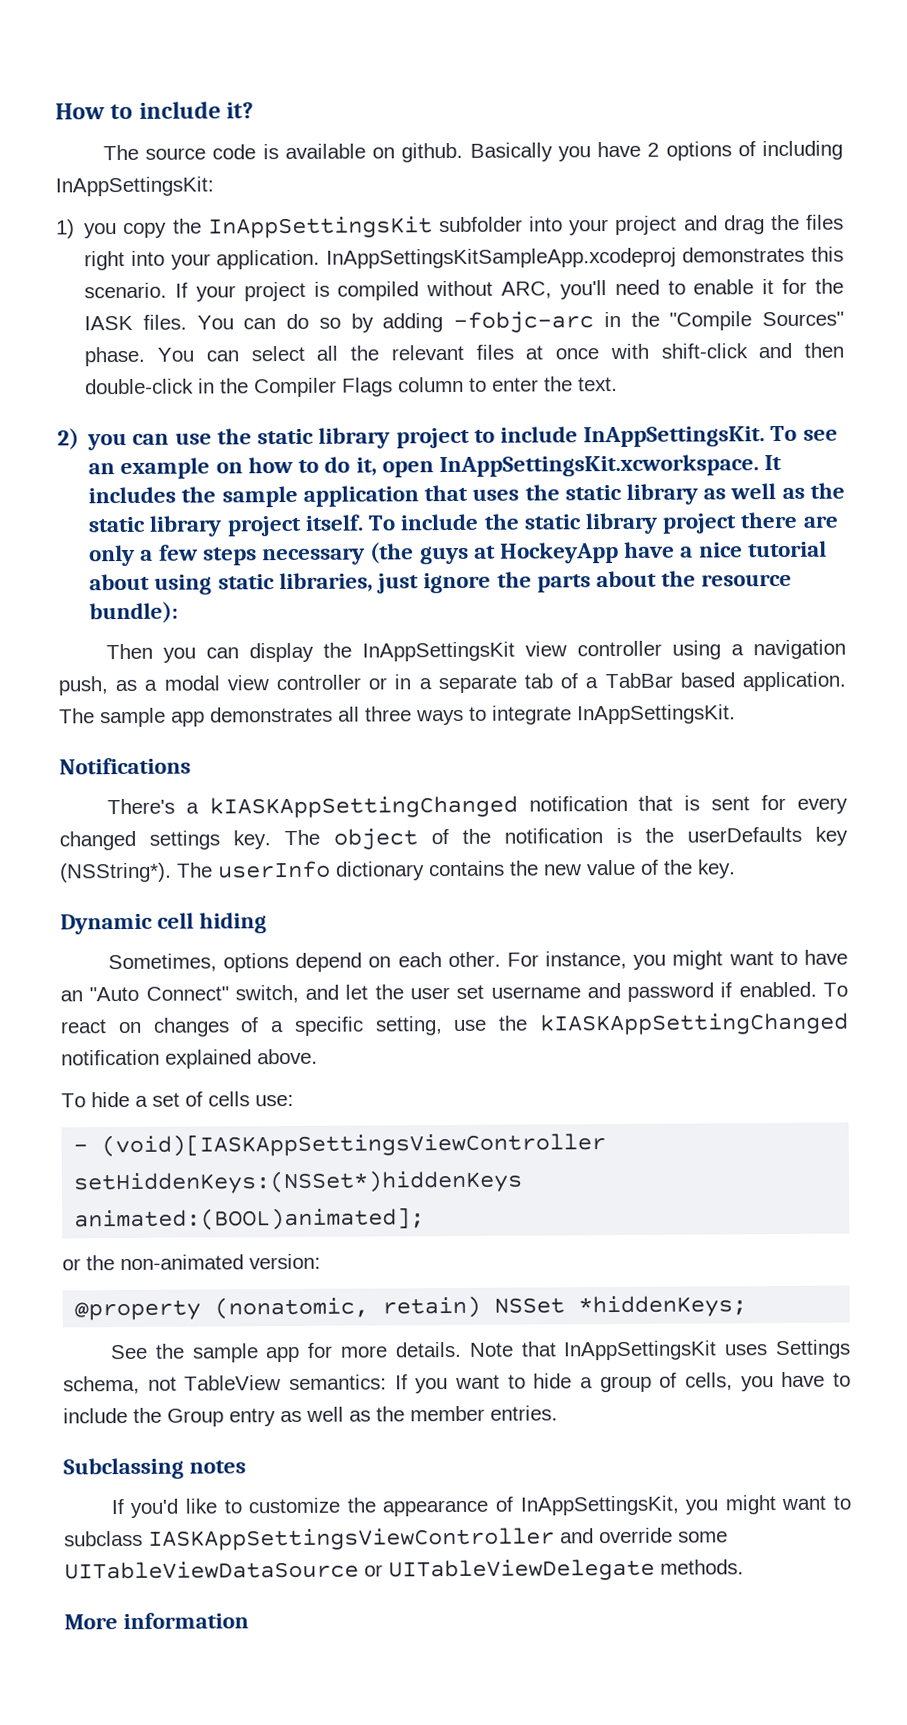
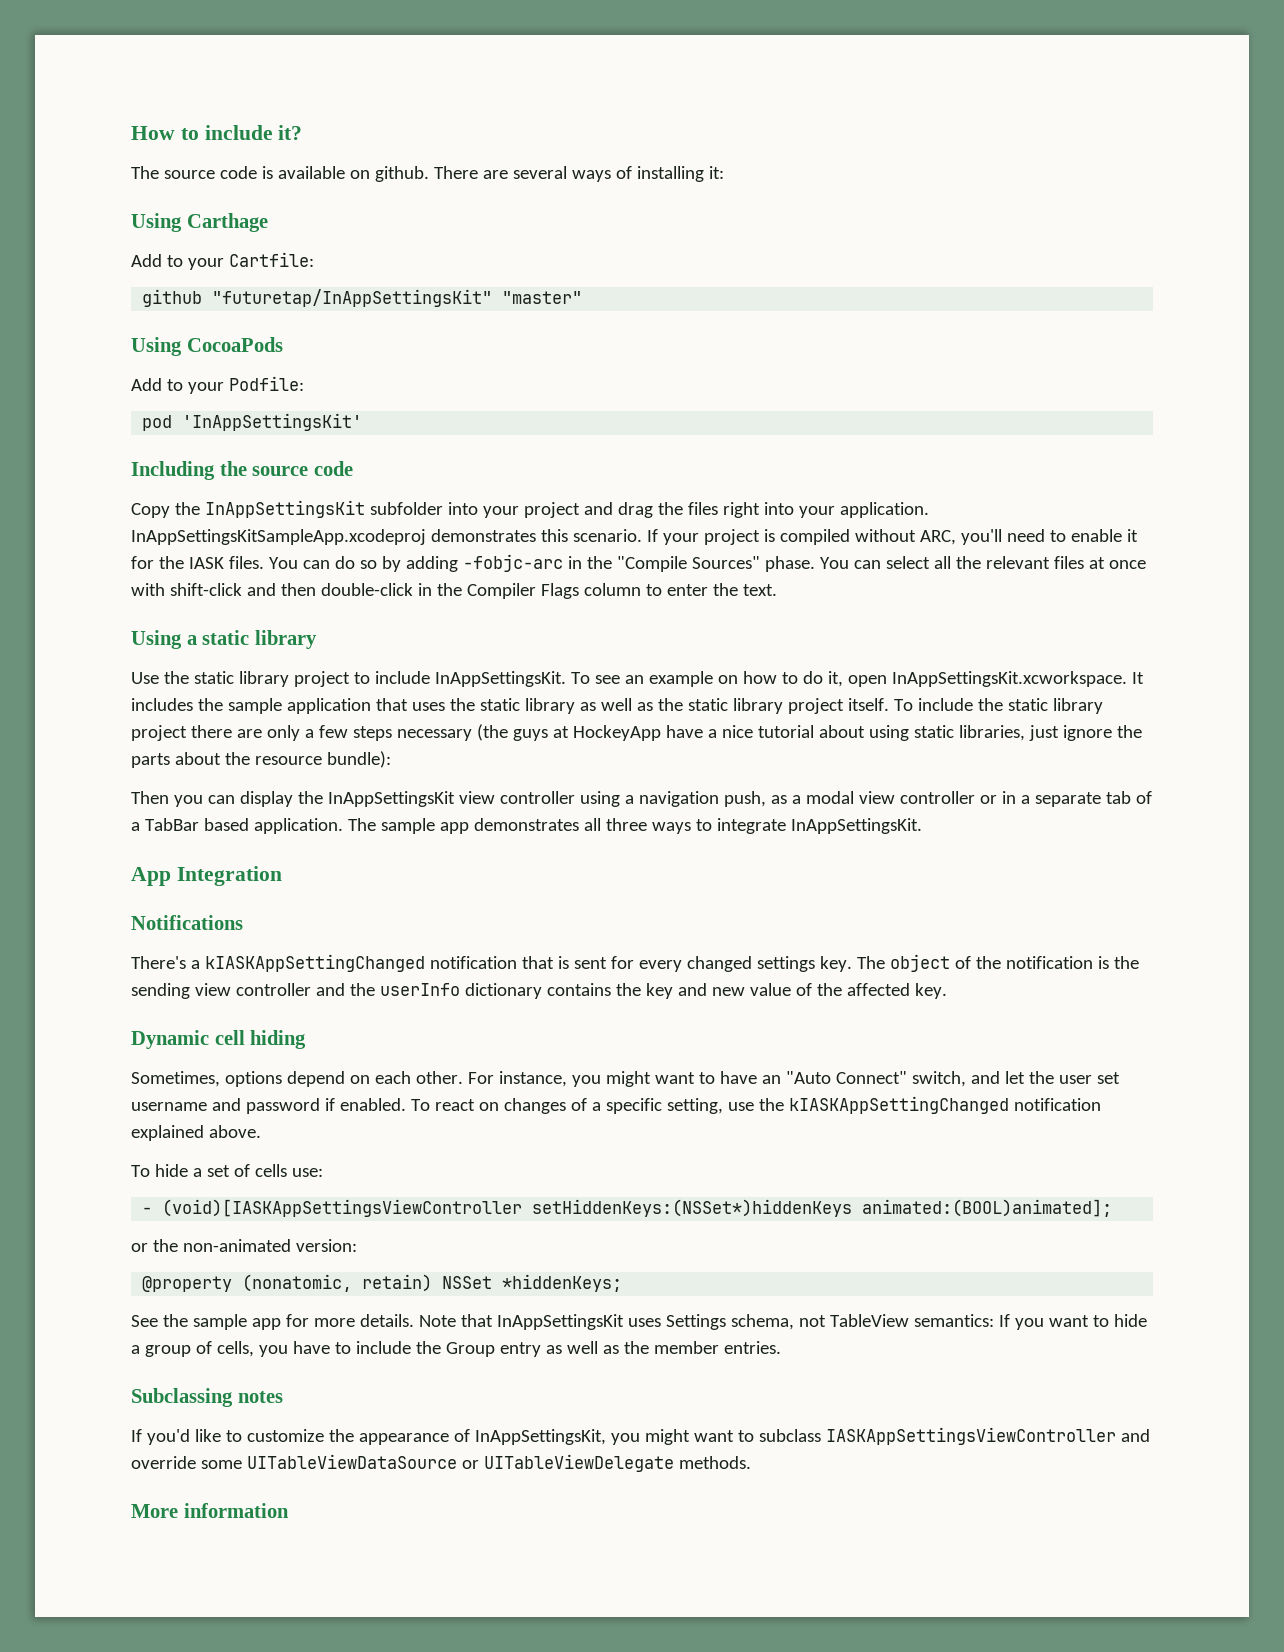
- Basically you have 2 options of including InAppSettingsKit:
- 1) you copy the InAppSettingsKit subfolder into your project and drag the files right into your application.
+ There are several ways of installing it:
+ Using Carthage
+ Add to your Cartfile:
+ github "futuretap/InAppSettingsKit" "master"
+ Using CocoaPods
+ Add to your Podfile:
+ pod 'InAppSettingsKit'
+ Including the source code
+ Copy the InAppSettingsKit subfolder into your project and drag the files right into your application.
- 2) you can use the static library project to include InAppSettingsKit.
+ Using a static library
+ Use the static library project to include InAppSettingsKit.
+ App Integration
- The object of the notification is the userDefaults key (NSString*). The userInfo dictionary contains the new value of the key.
+ The object of the notification is the sending view controller and the userInfo dictionary contains the key and new value of the affected key.

